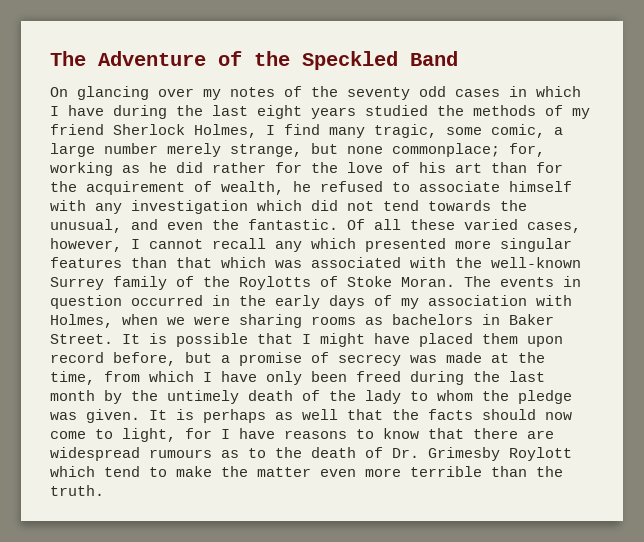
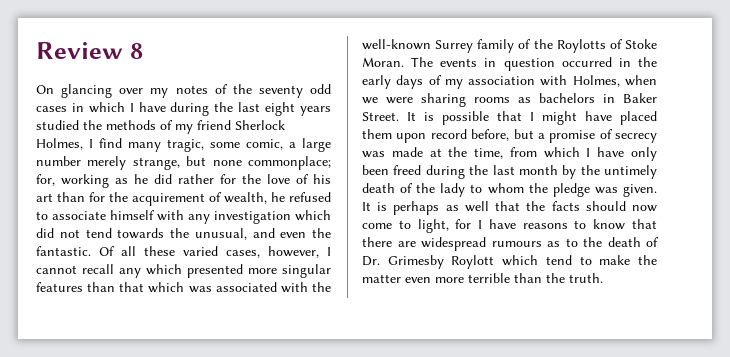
- The Adventure of the Speckled Band
+ Review 8

